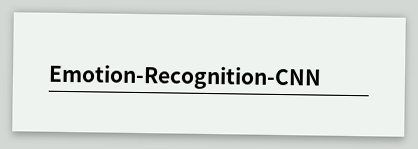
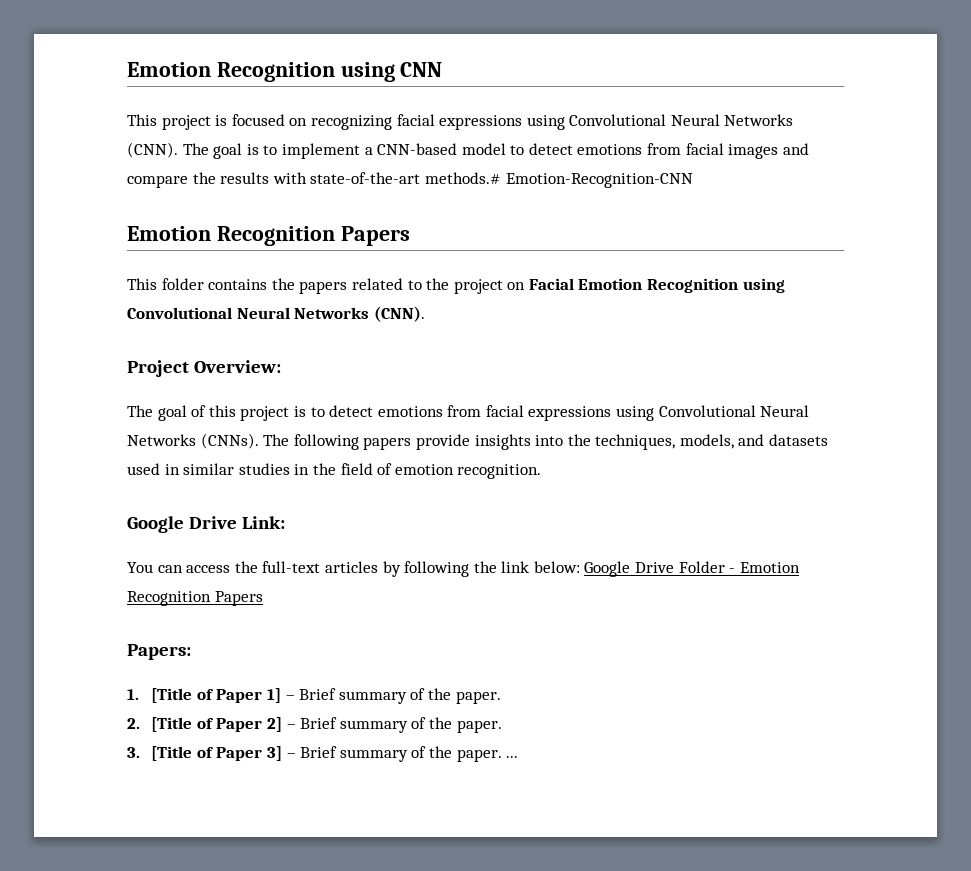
- Emotion-Recognition-CNN
+ Emotion Recognition using CNN
+ This project is focused on recognizing facial expressions using Convolutional Neural Networks (CNN). The goal is to implement a CNN-based model to detect emotions from facial images and compare the results with state-of-the-art methods.# Emotion-Recognition-CNN
+ Emotion Recognition Papers
+ This folder contains the papers related to the project on Facial Emotion Recognition using Convolutional Neural Networks (CNN).
+ Project Overview:
+ The goal of this project is to detect emotions from facial expressions using Convolutional Neural Networks (CNNs). The following papers provide insights into the techniques, models, and datasets used in similar studies in the field of emotion recognition.
+ Google Drive Link:
+ You can access the full-text articles by following the link below: Google Drive Folder - Emotion Recognition Papers
+ Papers:
+ 1. [Title of Paper 1] – Brief summary of the paper.
+ 2. [Title of Paper 2] – Brief summary of the paper.
+ 3. [Title of Paper 3] – Brief summary of the paper. ...

